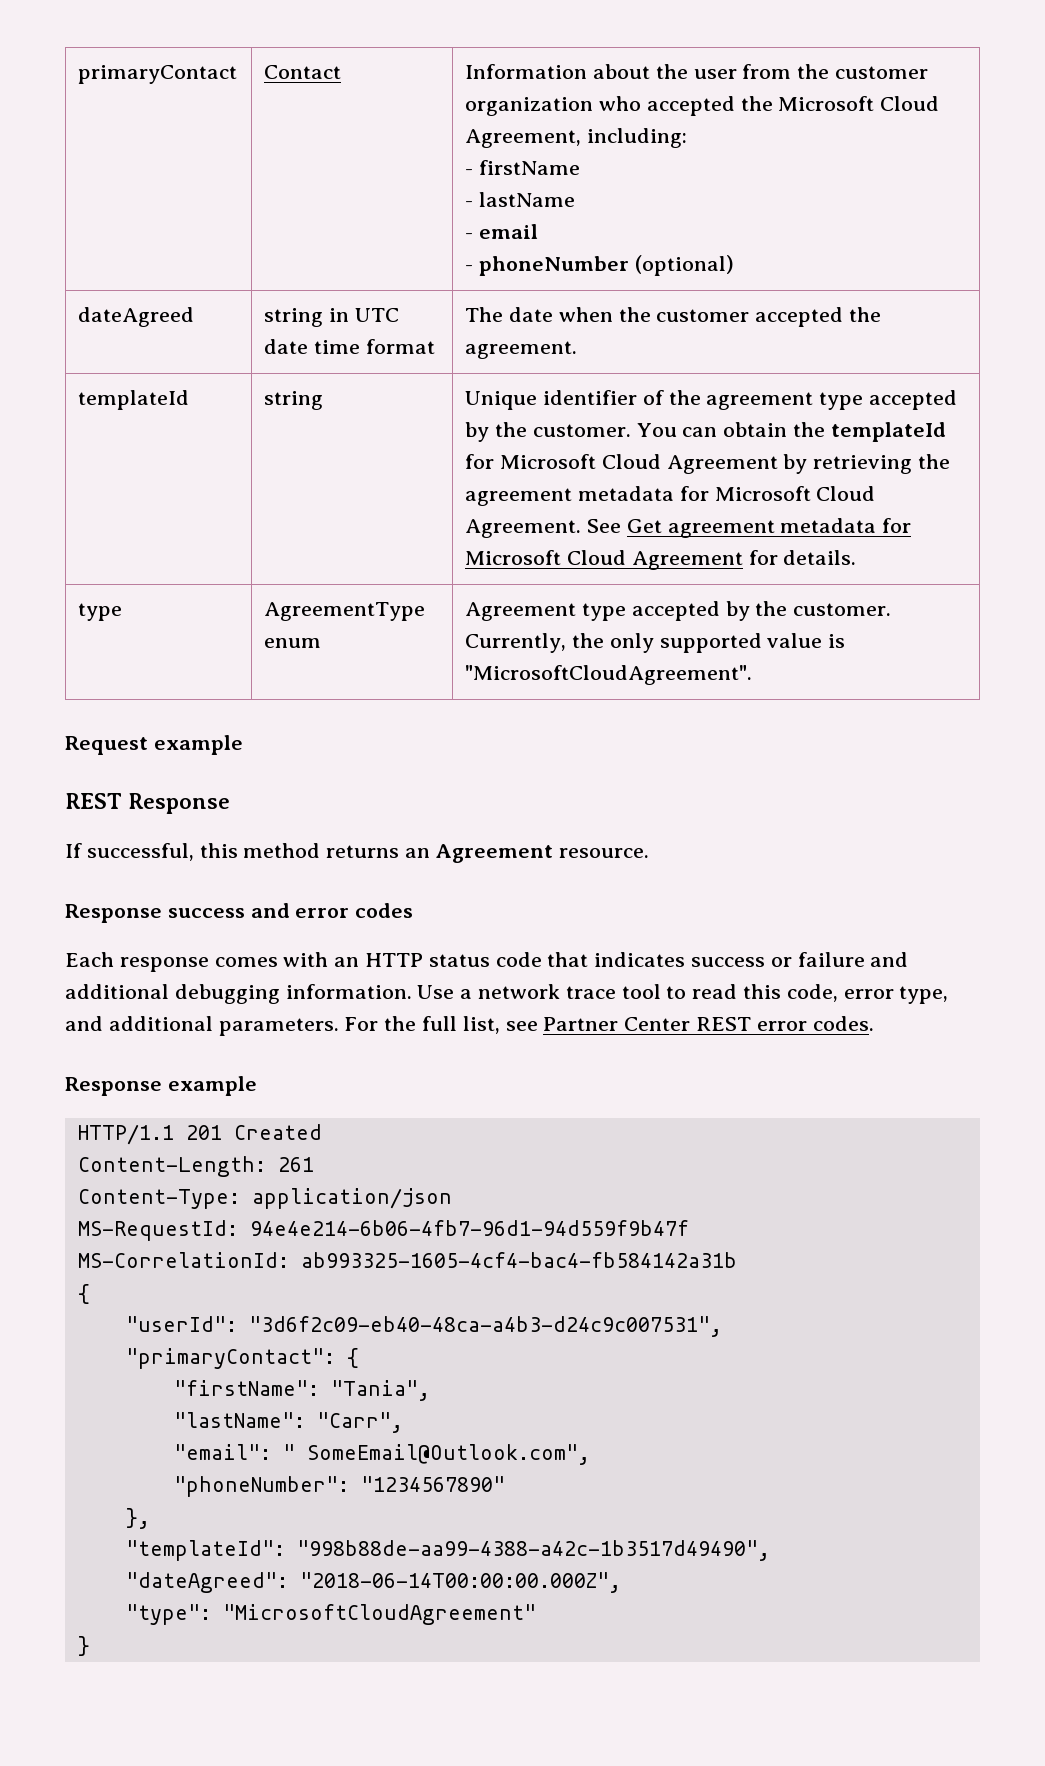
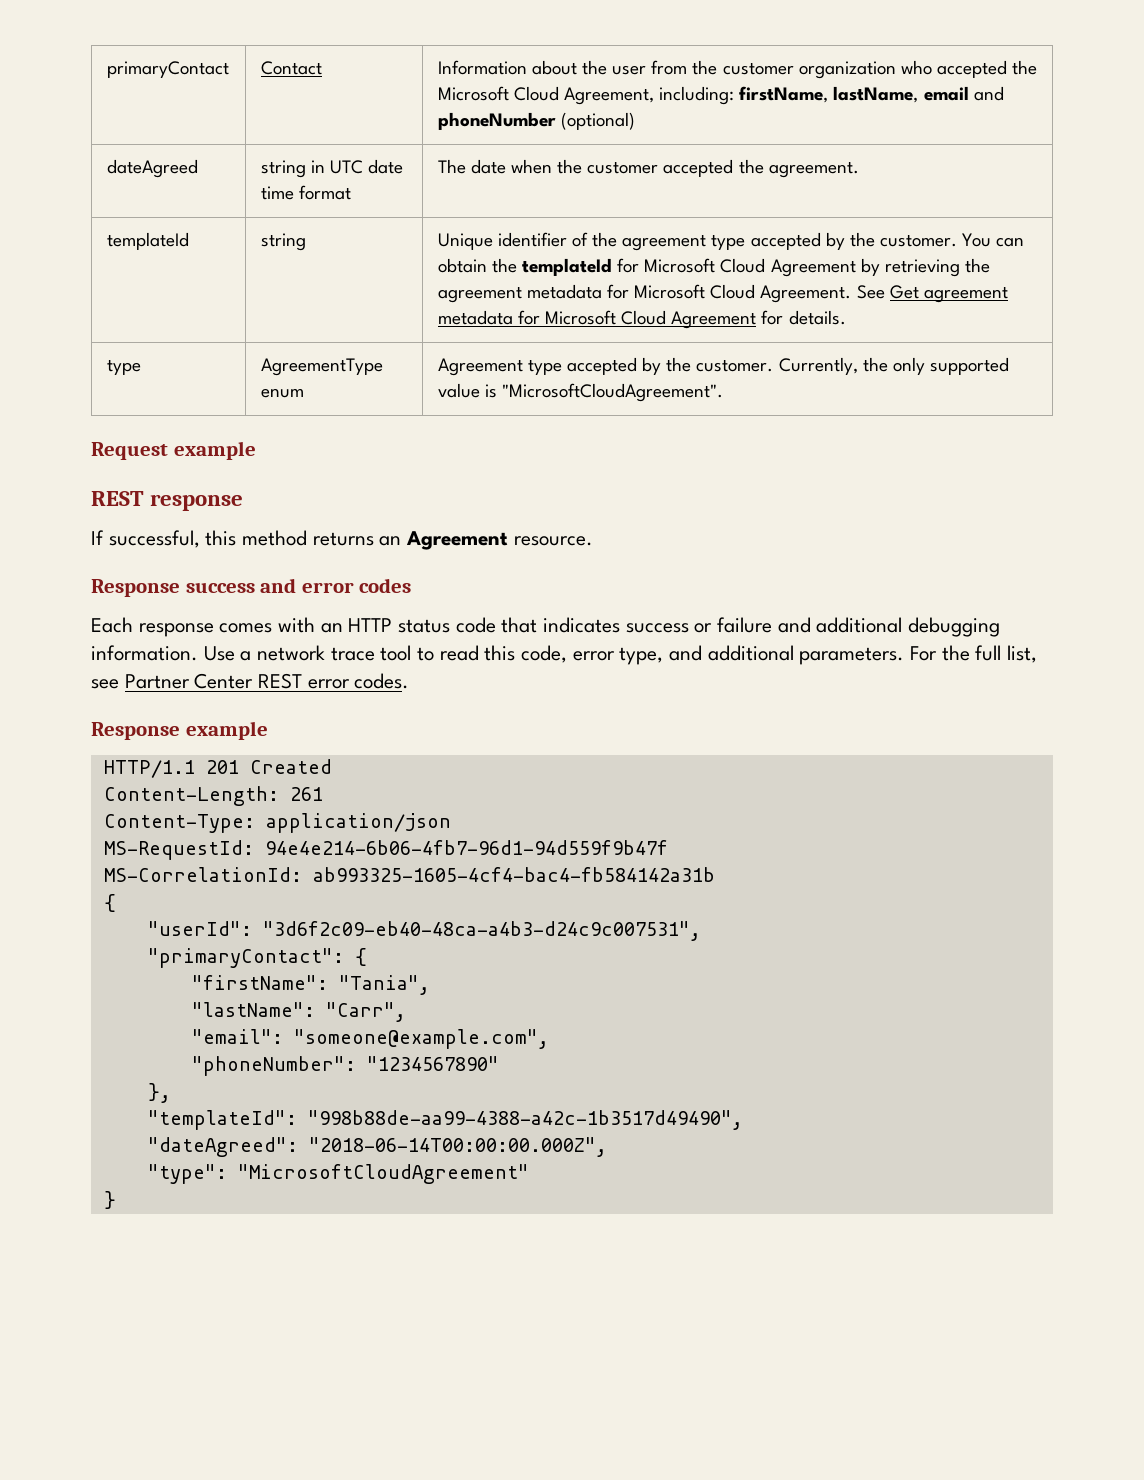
- primaryContact | Contact | Information about the user from the customer organization who accepted the Microsoft Cloud Agreement, including:
- - firstName
- - lastName
- - email
- - phoneNumber (optional)
+ primaryContact | Contact | Information about the user from the customer organization who accepted the Microsoft Cloud Agreement, including: firstName, lastName, email and phoneNumber (optional)
- REST Response
+ REST response
- "email": " SomeEmail@Outlook.com",
+ "email": "someone@example.com",

